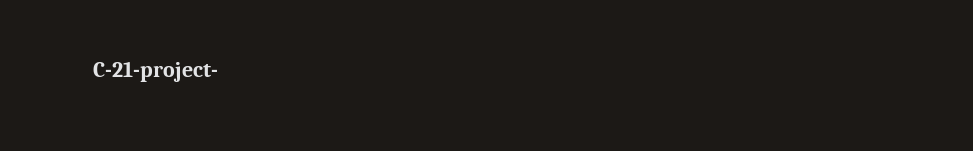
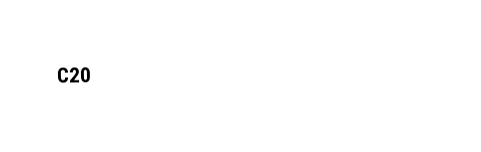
- C-21-project-
+ C20

